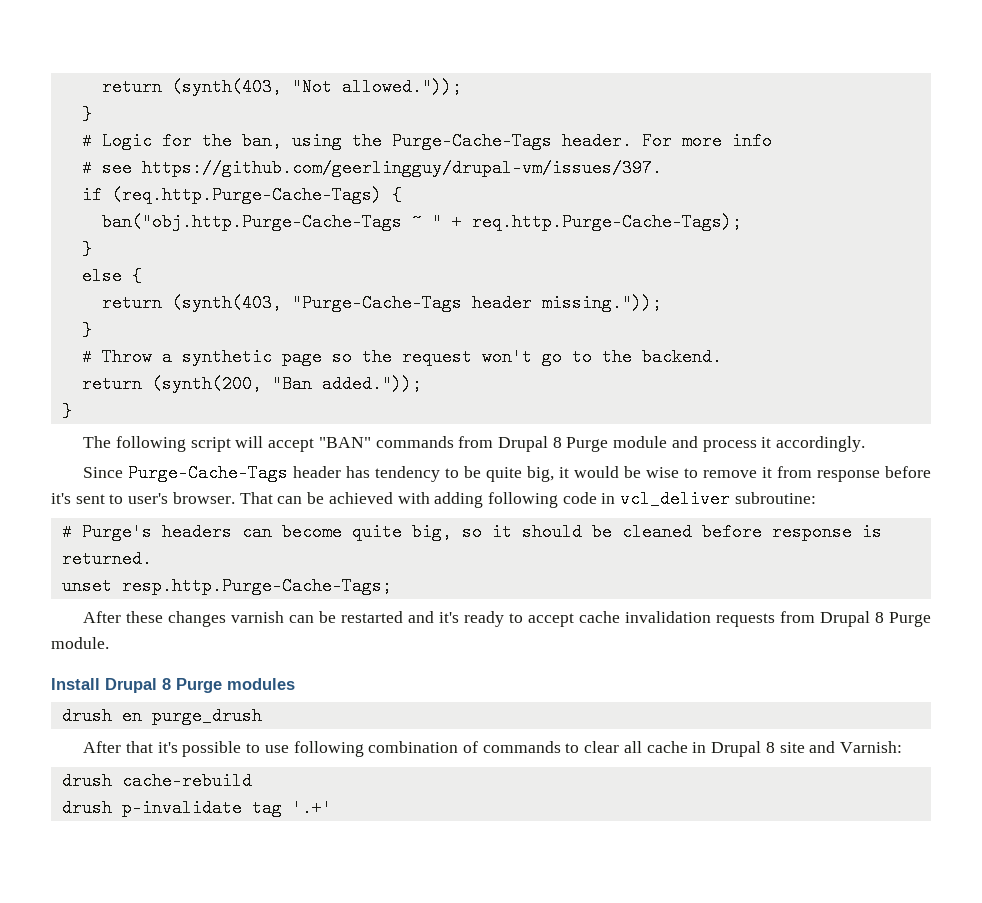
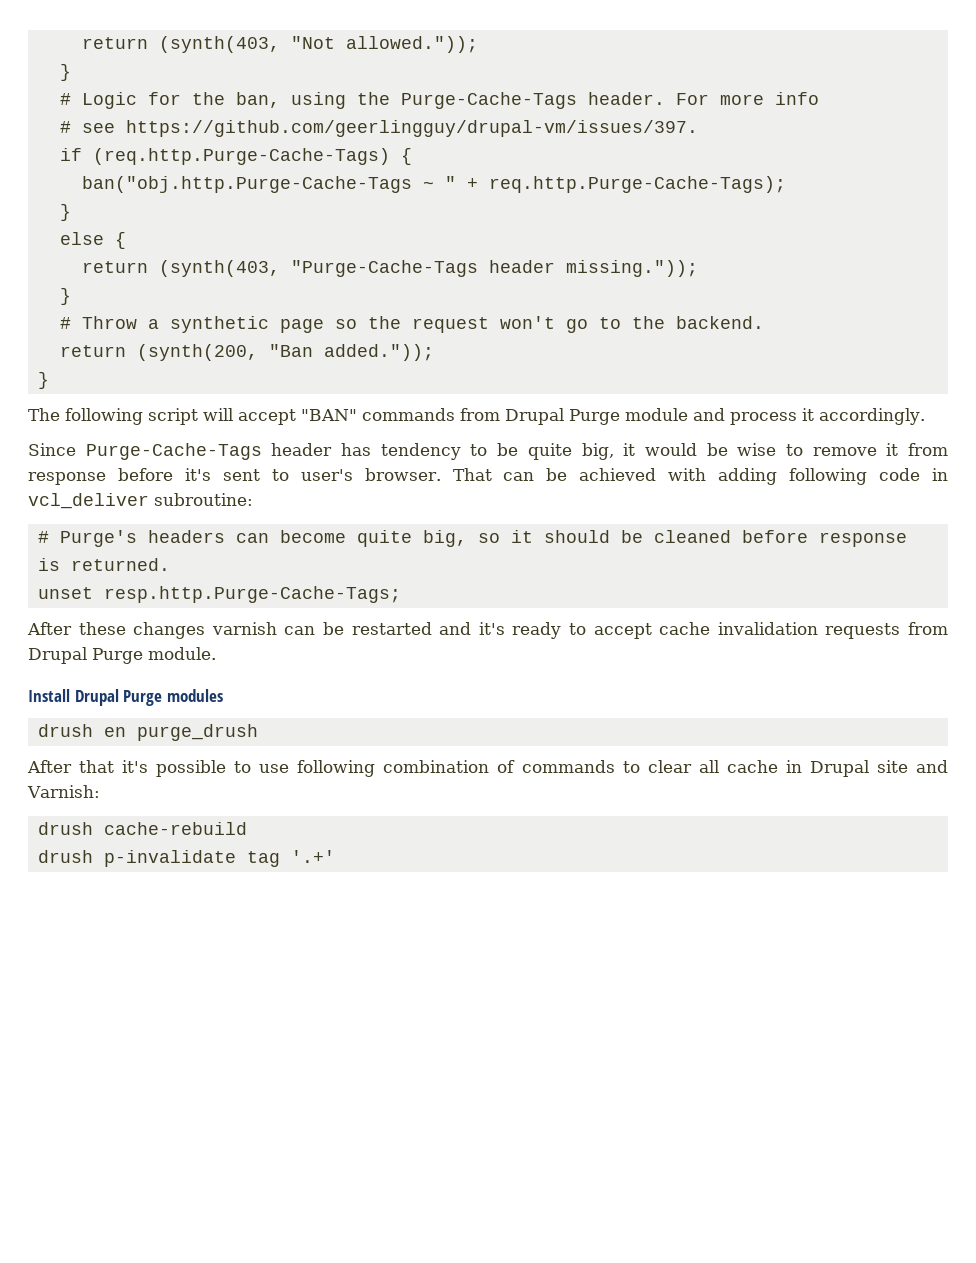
- The following script will accept "BAN" commands from Drupal 8 Purge module and process it accordingly.
+ The following script will accept "BAN" commands from Drupal Purge module and process it accordingly.
- After these changes varnish can be restarted and it's ready to accept cache invalidation requests from Drupal 8 Purge module.
+ After these changes varnish can be restarted and it's ready to accept cache invalidation requests from Drupal Purge module.
- Install Drupal 8 Purge modules
+ Install Drupal Purge modules
- After that it's possible to use following combination of commands to clear all cache in Drupal 8 site and Varnish:
+ After that it's possible to use following combination of commands to clear all cache in Drupal site and Varnish:

